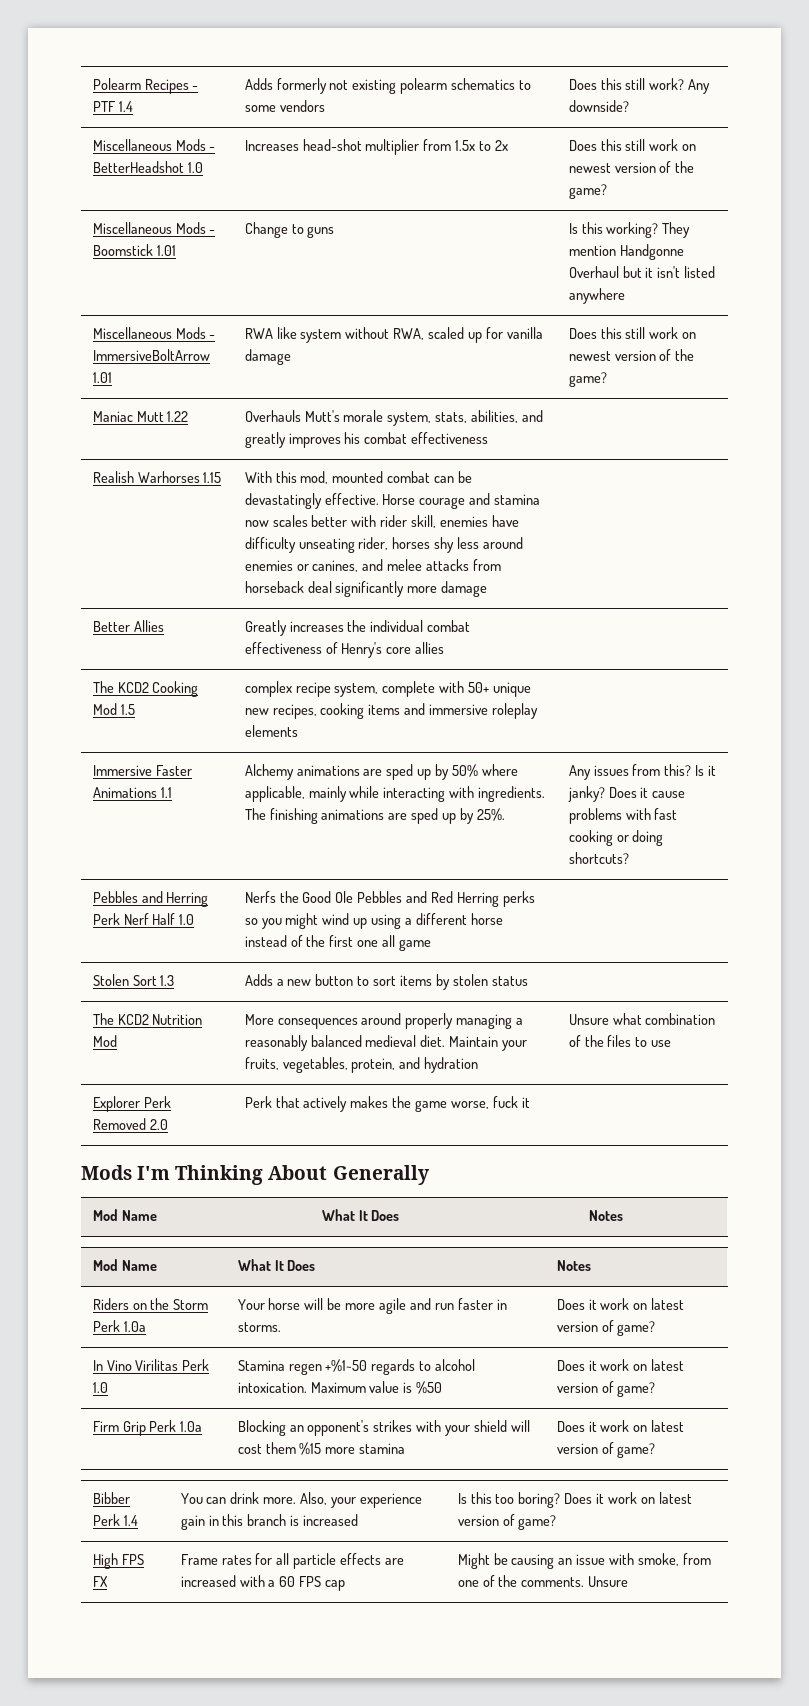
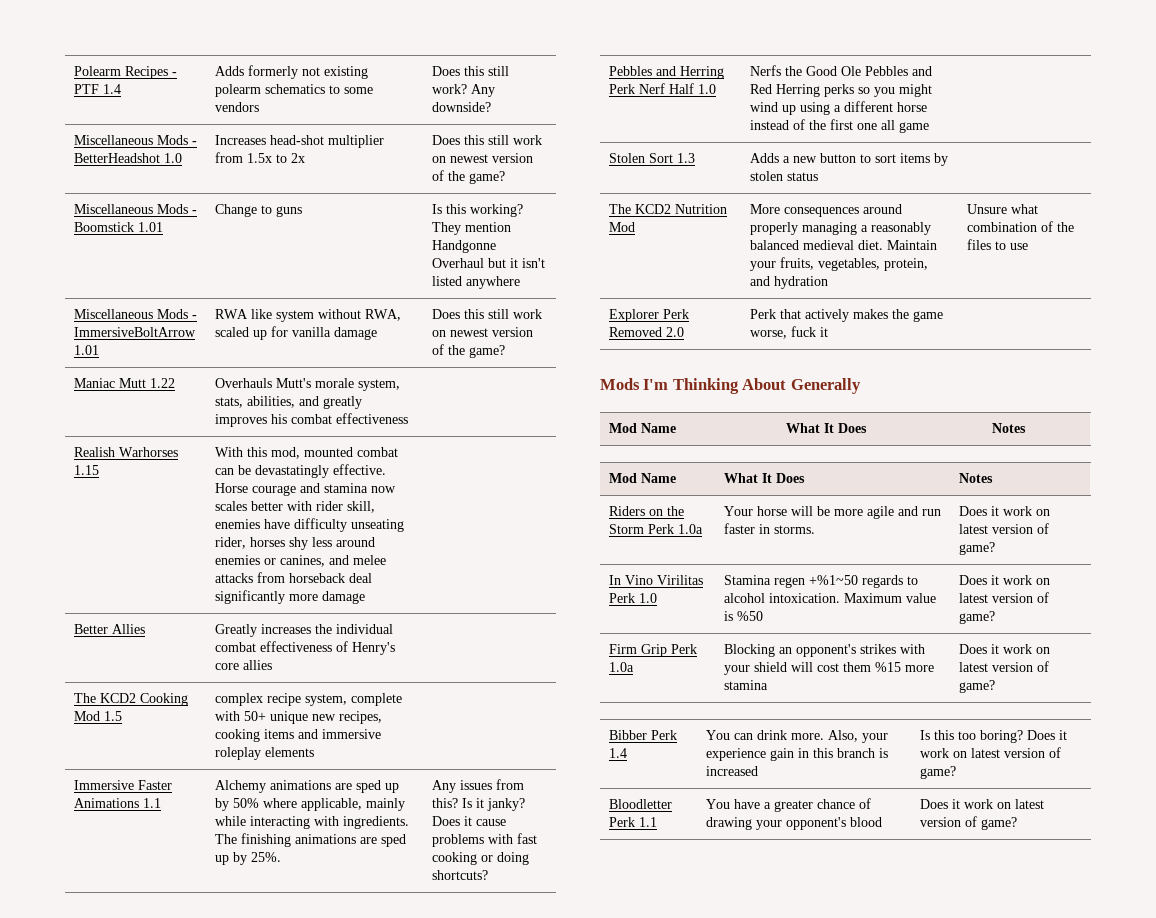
- High FPS FX | Frame rates for all particle effects are increased with a 60 FPS cap | Might be causing an issue with smoke, from one of the comments. Unsure
+ Bloodletter Perk 1.1 | You have a greater chance of drawing your opponent's blood | Does it work on latest version of game?

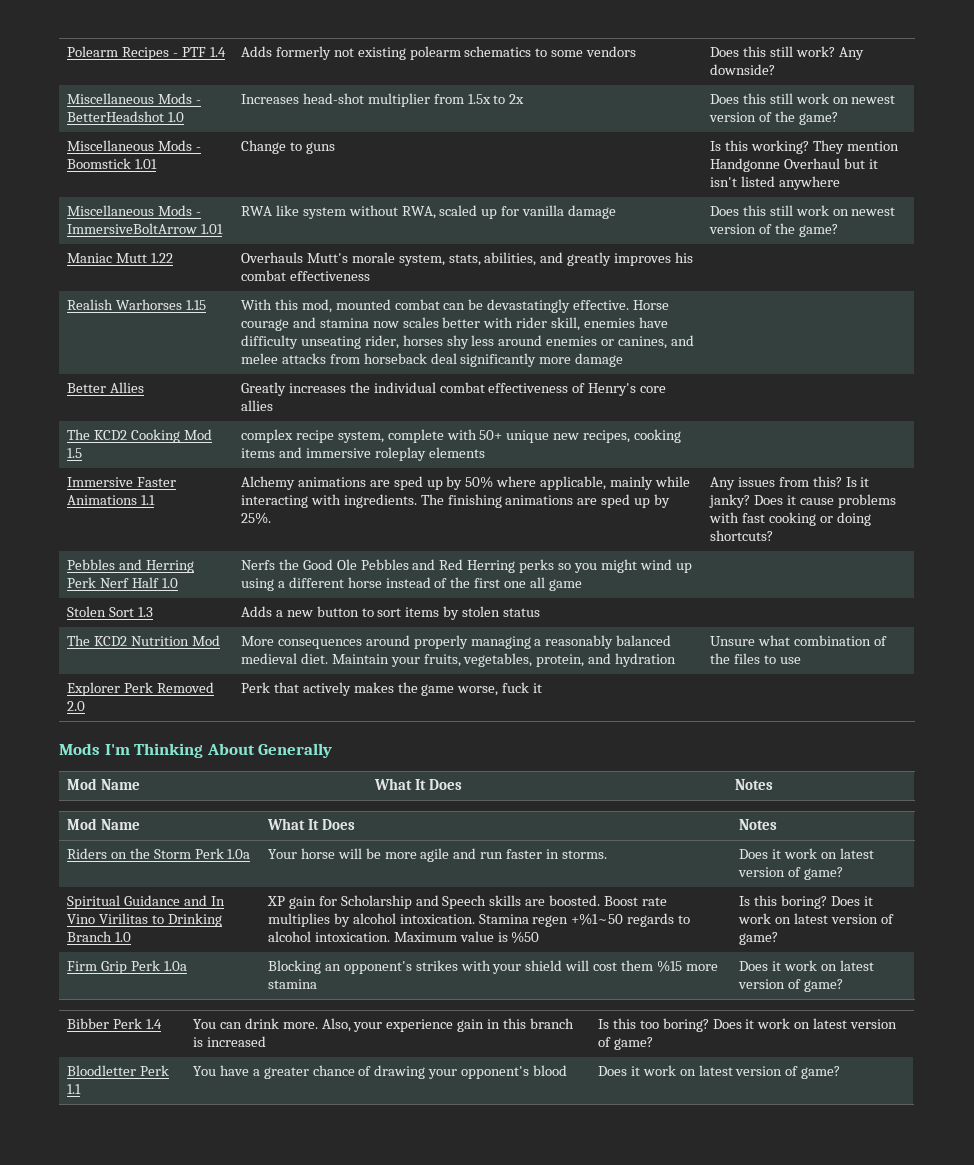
- In Vino Virilitas Perk 1.0 | Stamina regen +%1~50 regards to alcohol intoxication.
+ Spiritual Guidance and In Vino Virilitas to Drinking Branch 1.0 | XP gain for Scholarship and Speech skills are boosted. Boost rate multiplies by alcohol intoxication. Stamina regen +%1~50 regards to alcohol intoxication.
+ Is this boring?

